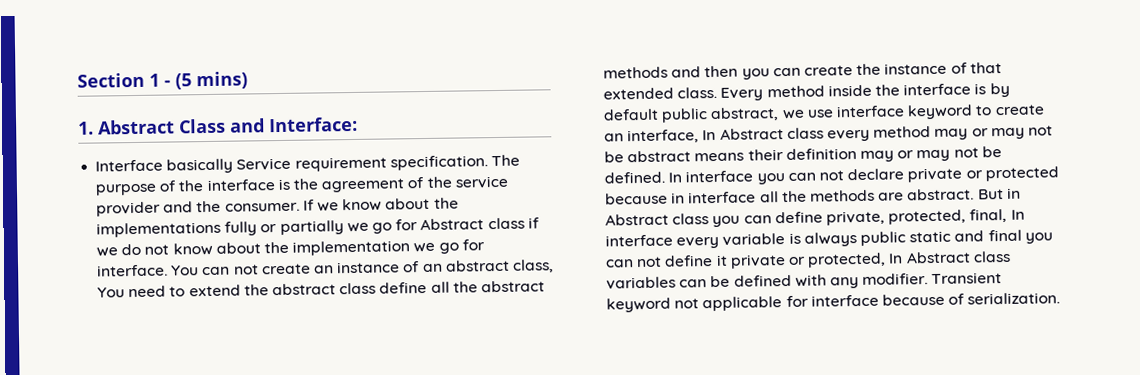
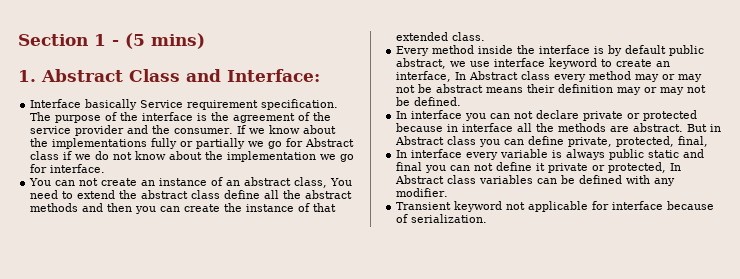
- If we know about the implementations fully or partially we go for Abstract class if we do not know about the implementation we go for interface. You can not create an instance of an abstract class, You need to extend the abstract class define all the abstract methods and then you can create the instance of that extended class. Every method inside the interface is by default public abstract, we use interface keyword to create an interface, In Abstract class every method may or may not be abstract means their definition may or may not be defined. In interface you can not declare private or protected because in interface all the methods are abstract.
+ If we know about the implementations fully or partially we go for Abstract class if we do not know about the implementation we go for interface.
+ You can not create an instance of an abstract class, You need to extend the abstract class define all the abstract methods and then you can create the instance of that extended class.
+ Every method inside the interface is by default public abstract, we use interface keyword to create an interface, In Abstract class every method may or may not be abstract means their definition may or may not be defined.
+ In interface you can not declare private or protected because in interface all the methods are abstract.
- But in Abstract class you can define private, protected, final, In interface every variable is always public static and final you can not define it private or protected, In Abstract class variables can be defined with any modifier. Transient keyword not applicable for interface because of serialization.
+ But in Abstract class you can define private, protected, final,
+ In interface every variable is always public static and final you can not define it private or protected, In Abstract class variables can be defined with any modifier.
+ Transient keyword not applicable for interface because of serialization.

